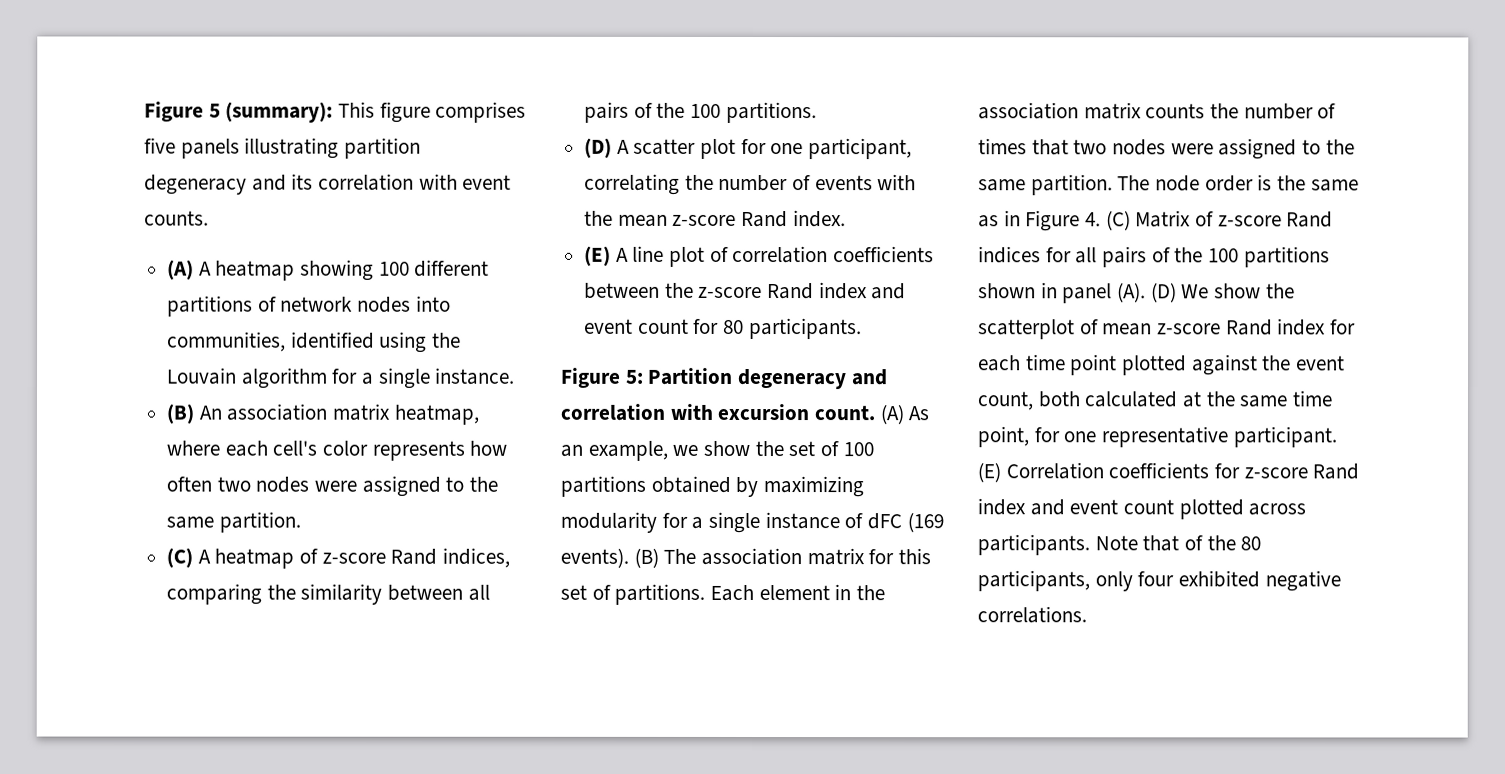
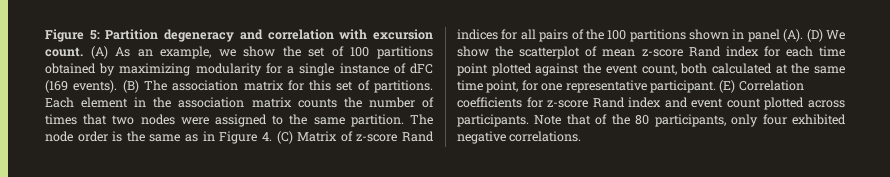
- Figure 5 (summary): This figure comprises five panels illustrating partition degeneracy and its correlation with event counts.
- (A) A heatmap showing 100 different partitions of network nodes into communities, identified using the Louvain algorithm for a single instance.
- (B) An association matrix heatmap, where each cell's color represents how often two nodes were assigned to the same partition.
- (C) A heatmap of z-score Rand indices, comparing the similarity between all pairs of the 100 partitions.
- (D) A scatter plot for one participant, correlating the number of events with the mean z-score Rand index.
- (E) A line plot of correlation coefficients between the z-score Rand index and event count for 80 participants.

